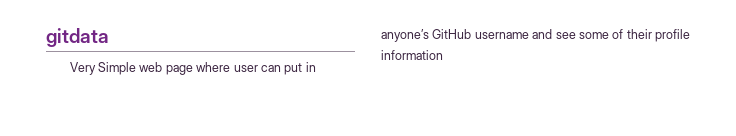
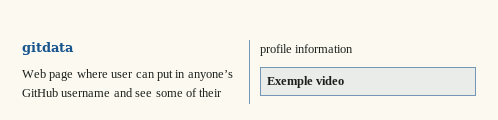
- Very Simple web page where user can put in anyone’s GitHub username and see some of their profile information
+ Web page where user can put in anyone’s GitHub username and see some of their profile information
+ Exemple video

